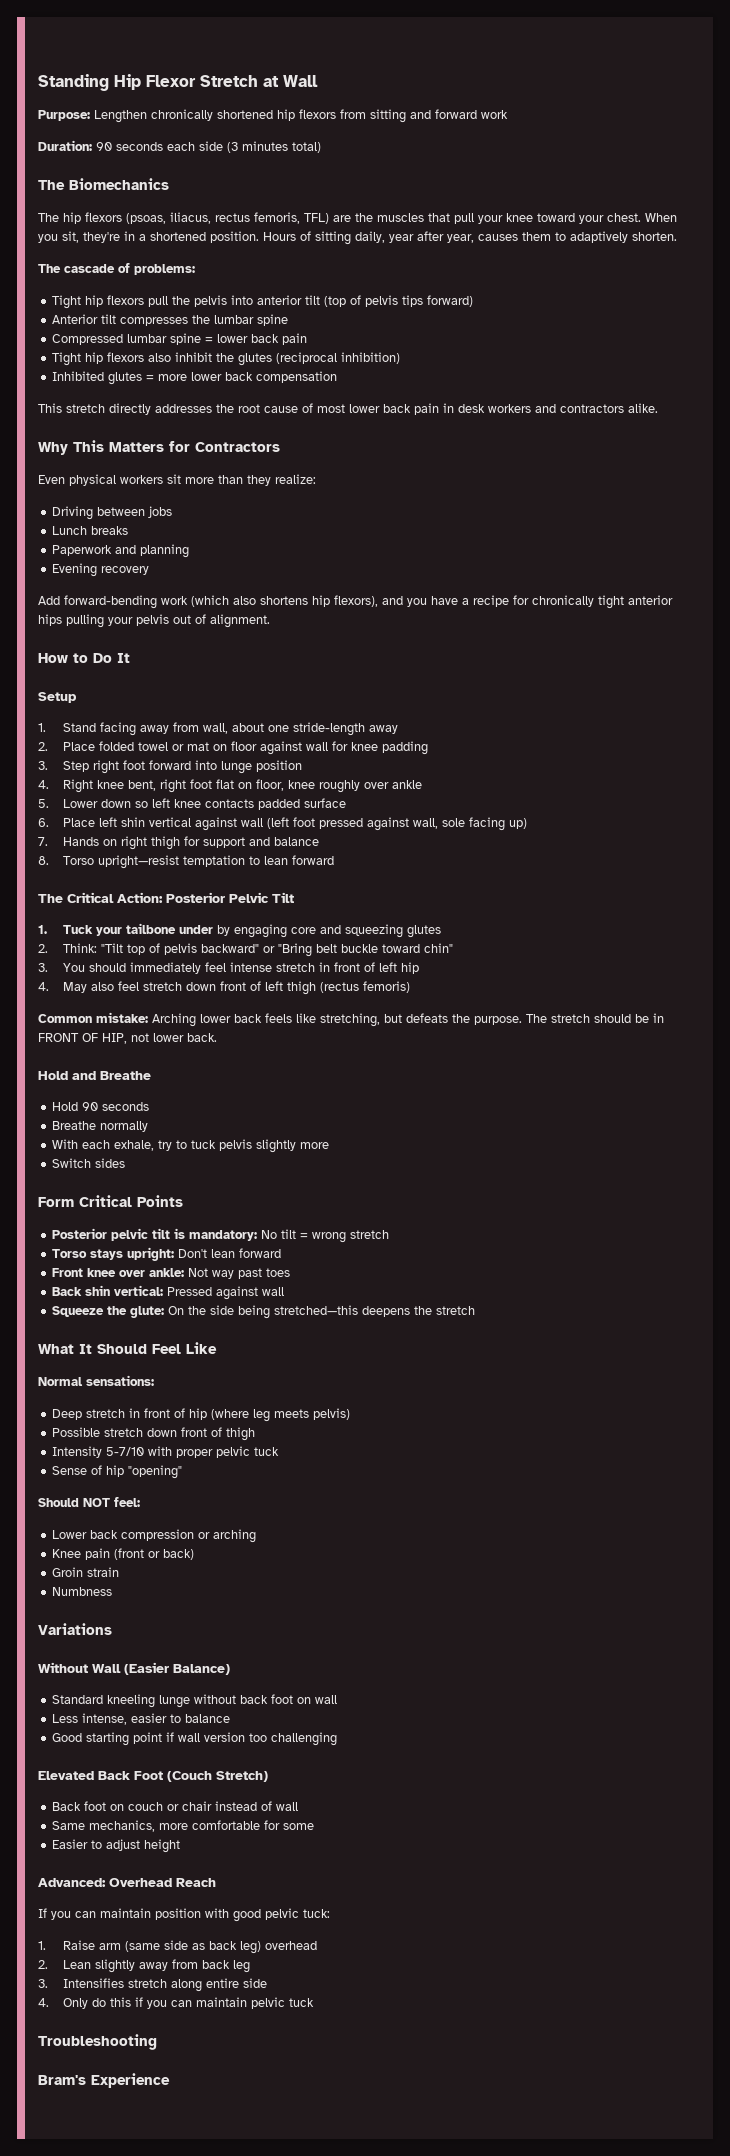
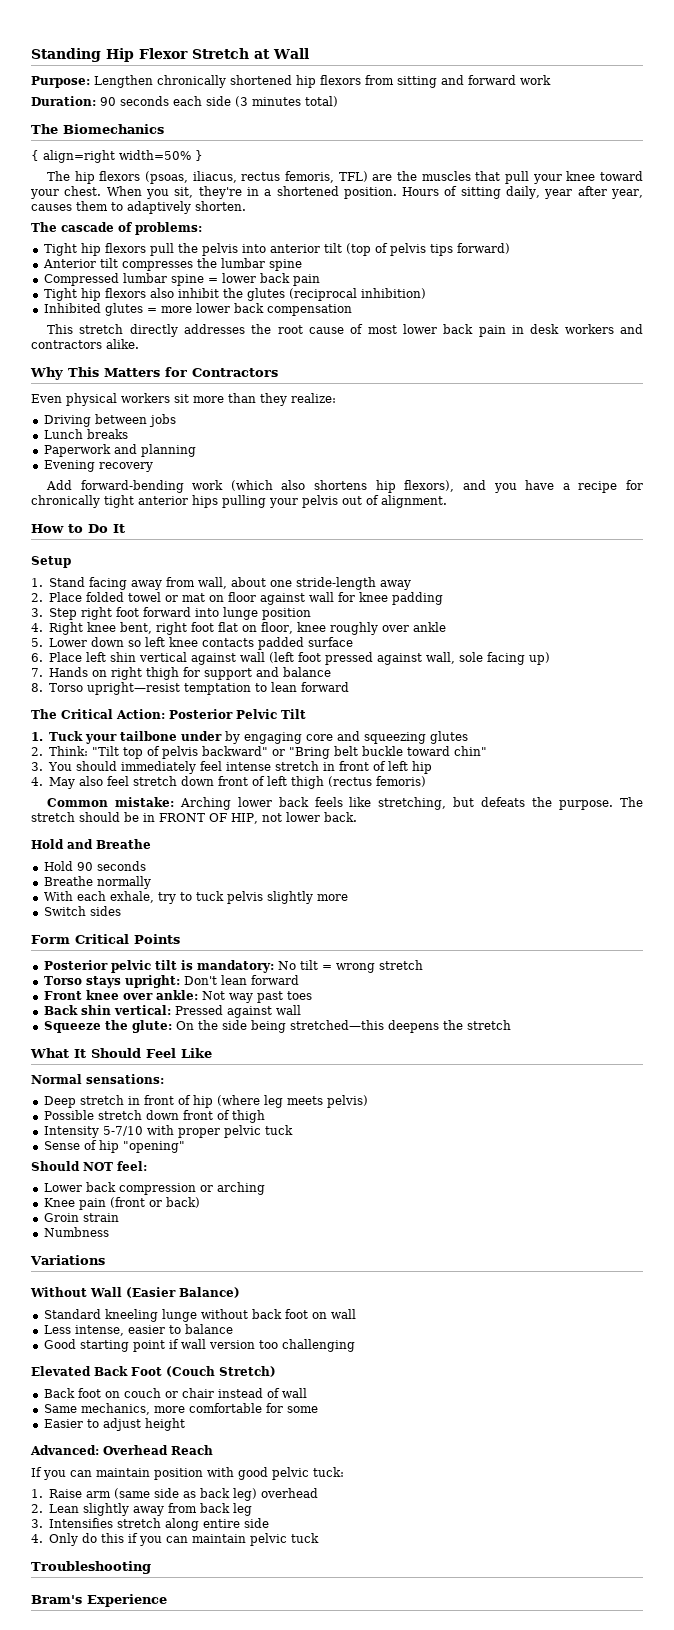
+ { align=right width=50% }

